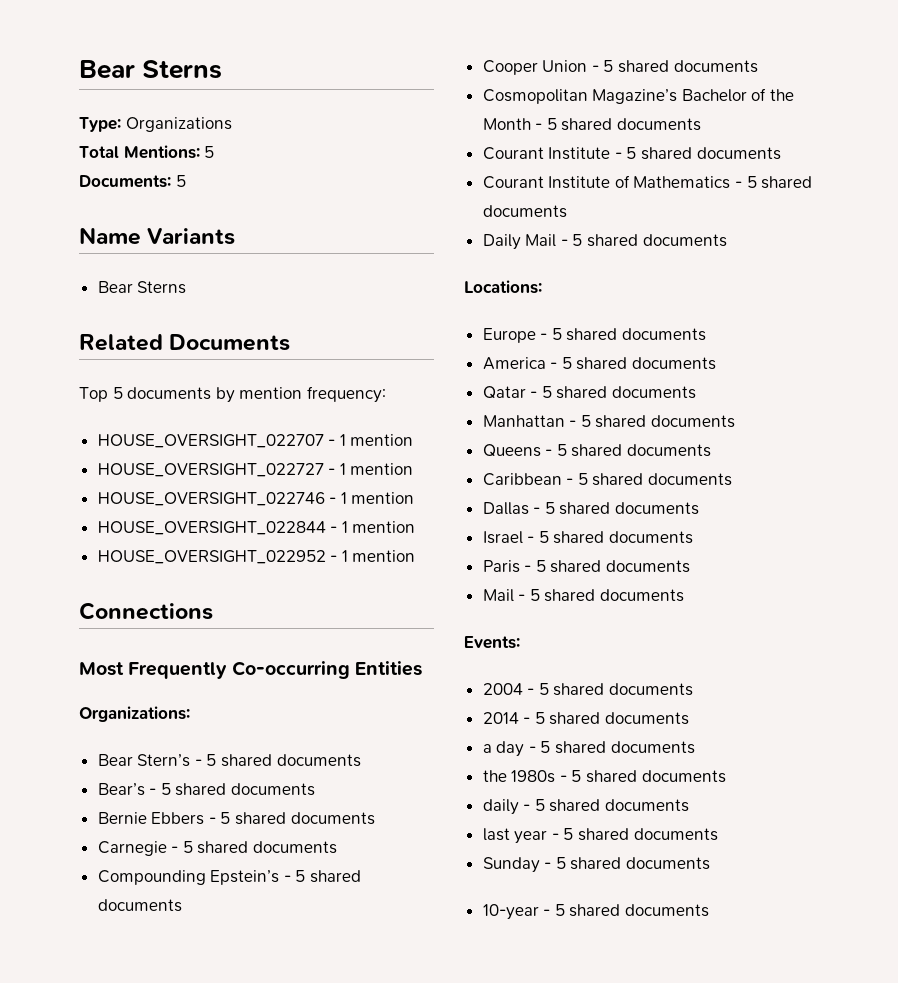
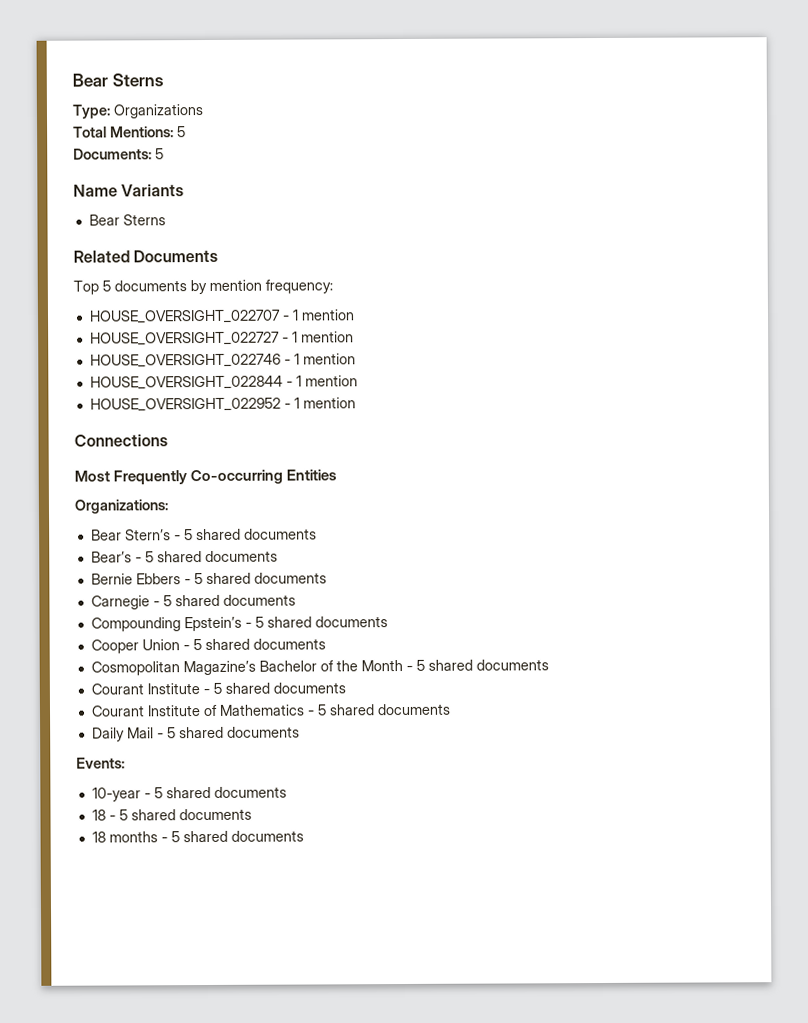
- Locations:
- Europe - 5 shared documents
- America - 5 shared documents
- Qatar - 5 shared documents
- Manhattan - 5 shared documents
- Queens - 5 shared documents
- Caribbean - 5 shared documents
- Dallas - 5 shared documents
- Israel - 5 shared documents
- Paris - 5 shared documents
- Mail - 5 shared documents
  Events:
- 2004 - 5 shared documents
- 2014 - 5 shared documents
- a day - 5 shared documents
- the 1980s - 5 shared documents
- daily - 5 shared documents
- last year - 5 shared documents
- Sunday - 5 shared documents
+ 18 - 5 shared documents
+ 18 months - 5 shared documents

